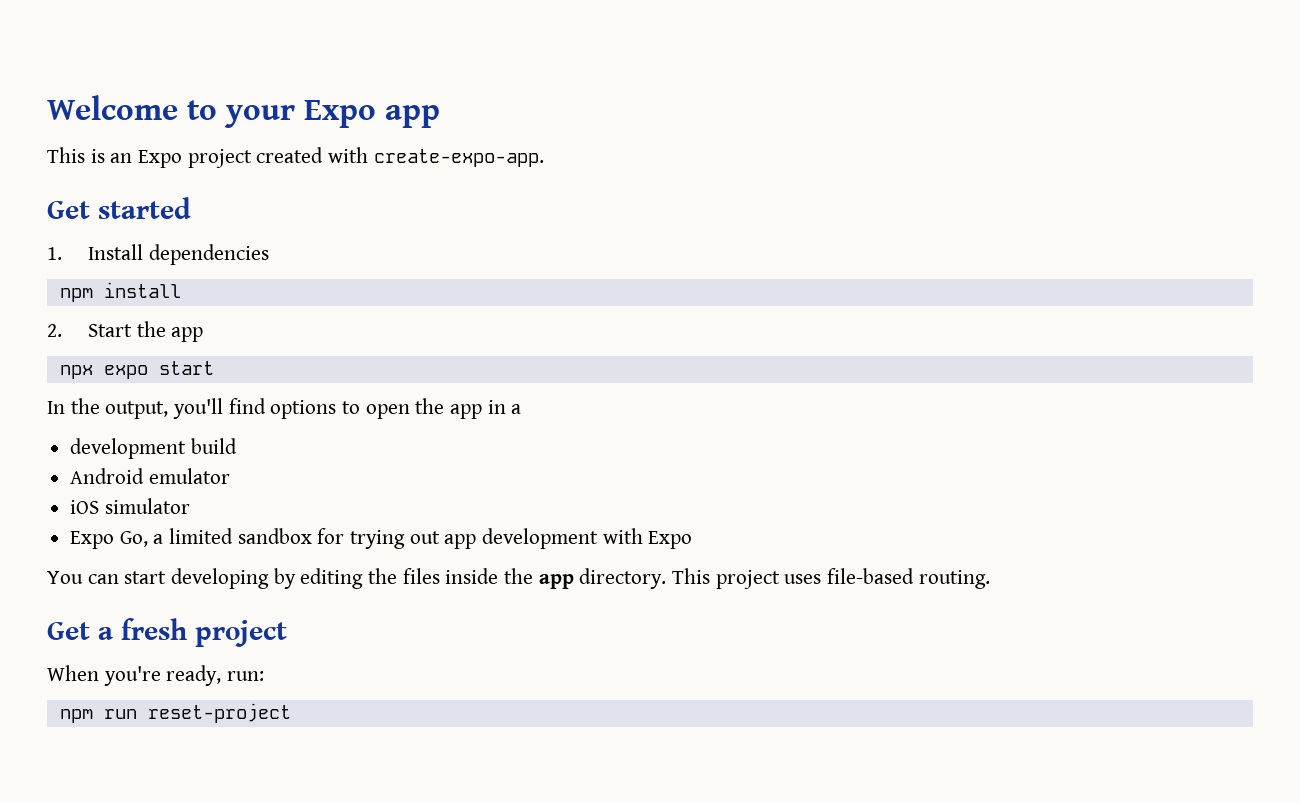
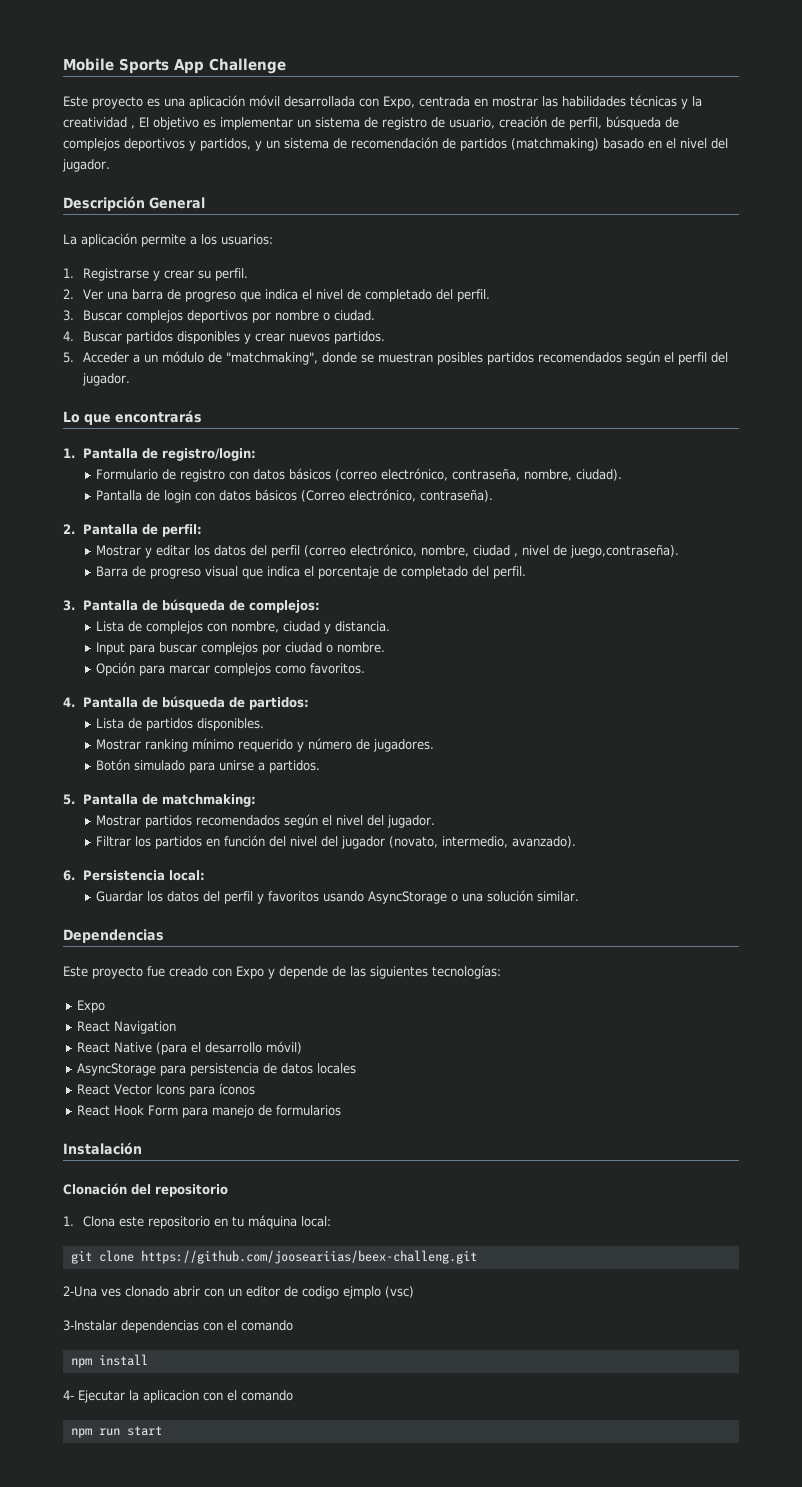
- Welcome to your Expo app
- This is an Expo project created with create-expo-app.
- Get started
- 1. Install dependencies
+ Mobile Sports App Challenge
+ Este proyecto es una aplicación móvil desarrollada con Expo, centrada en mostrar las habilidades técnicas y la creatividad , El objetivo es implementar un sistema de registro de usuario, creación de perfil, búsqueda de complejos deportivos y partidos, y un sistema de recomendación de partidos (matchmaking) basado en el nivel del jugador.
+ Descripción General
+ La aplicación permite a los usuarios:
+ 1. Registrarse y crear su perfil.
+ 2. Ver una barra de progreso que indica el nivel de completado del perfil.
+ 3. Buscar complejos deportivos por nombre o ciudad.
+ 4. Buscar partidos disponibles y crear nuevos partidos.
+ 5. Acceder a un módulo de "matchmaking", donde se muestran posibles partidos recomendados según el perfil del jugador.
+ Lo que encontrarás
+ 1. Pantalla de registro/login:
+ Formulario de registro con datos básicos (correo electrónico, contraseña, nombre, ciudad).
+ Pantalla de login con datos básicos (Correo electrónico, contraseña).
+ 2. Pantalla de perfil:
+ Mostrar y editar los datos del perfil (correo electrónico, nombre, ciudad , nivel de juego,contraseña).
+ Barra de progreso visual que indica el porcentaje de completado del perfil.
+ 3. Pantalla de búsqueda de complejos:
+ Lista de complejos con nombre, ciudad y distancia.
+ Input para buscar complejos por ciudad o nombre.
+ Opción para marcar complejos como favoritos.
+ 4. Pantalla de búsqueda de partidos:
+ Lista de partidos disponibles.
+ Mostrar ranking mínimo requerido y número de jugadores.
+ Botón simulado para unirse a partidos.
+ 5. Pantalla de matchmaking:
+ Mostrar partidos recomendados según el nivel del jugador.
+ Filtrar los partidos en función del nivel del jugador (novato, intermedio, avanzado).
+ 6. Persistencia local:
+ Guardar los datos del perfil y favoritos usando AsyncStorage o una solución similar.
+ Dependencias
+ Este proyecto fue creado con Expo y depende de las siguientes tecnologías:
+ Expo
+ React Navigation
+ React Native (para el desarrollo móvil)
+ AsyncStorage para persistencia de datos locales
+ React Vector Icons para íconos
+ React Hook Form para manejo de formularios
+ Instalación
+ Clonación del repositorio
+ 1. Clona este repositorio en tu máquina local:
+ git clone https://github.com/jooseariias/beex-challeng.git
+ 2-Una ves clonado abrir con un editor de codigo ejmplo (vsc)
+ 3-Instalar dependencias con el comando
  npm install
- 2. Start the app
- npx expo start
- In the output, you'll find options to open the app in a
- development build
- Android emulator
- iOS simulator
- Expo Go, a limited sandbox for trying out app development with Expo
- You can start developing by editing the files inside the app directory. This project uses file-based routing.
- Get a fresh project
- When you're ready, run:
+ 4- Ejecutar la aplicacion con el comando
- npm run reset-project
+ npm run start

